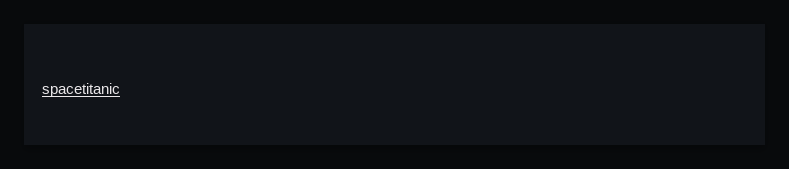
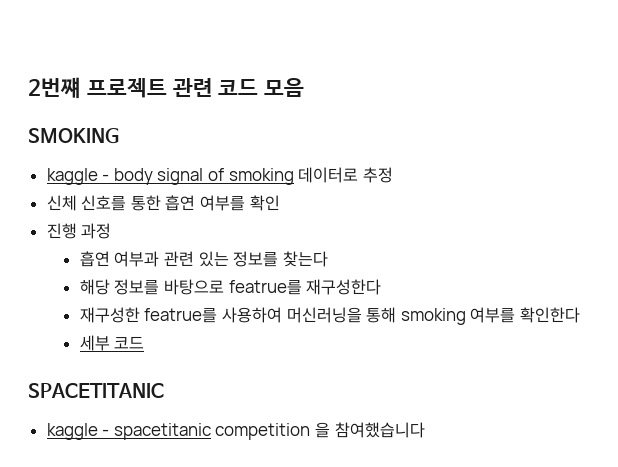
- spacetitanic
+ 2번쨰 프로젝트 관련 코드 모음
+ SMOKING
+ kaggle - body signal of smoking 데이터로 추정
+ 신체 신호를 통한 흡연 여부를 확인
+ 진행 과정
+ 흡연 여부과 관련 있는 정보를 찾는다
+ 해당 정보를 바탕으로 featrue를 재구성한다
+ 재구성한 featrue를 사용하여 머신러닝을 통해 smoking 여부를 확인한다
+ 세부 코드
+ SPACETITANIC
+ kaggle - spacetitanic competition 을 참여했습니다

